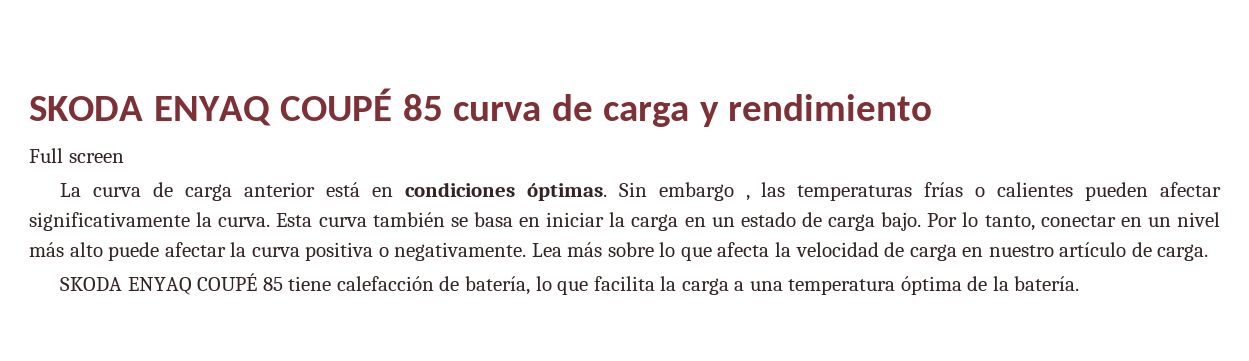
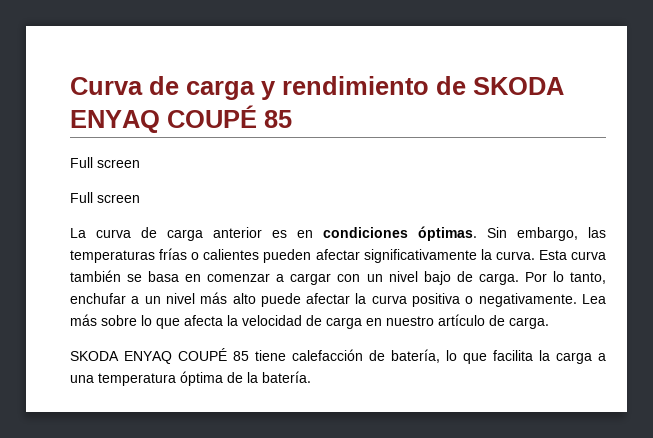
- SKODA ENYAQ COUPÉ 85 curva de carga y rendimiento
+ Curva de carga y rendimiento de SKODA ENYAQ COUPÉ 85
+ Full screen
- La curva de carga anterior está en condiciones óptimas.
+ La curva de carga anterior es en condiciones óptimas.
- Sin embargo , las temperaturas frías o calientes pueden afectar significativamente la curva.
+ Sin embargo, las temperaturas frías o calientes pueden afectar significativamente la curva.
- Esta curva también se basa en iniciar la carga en un estado de carga bajo.
+ Esta curva también se basa en comenzar a cargar con un nivel bajo de carga.
- Por lo tanto, conectar en un nivel más alto puede afectar la curva positiva o negativamente.
+ Por lo tanto, enchufar a un nivel más alto puede afectar la curva positiva o negativamente.

